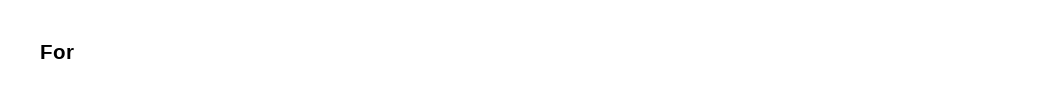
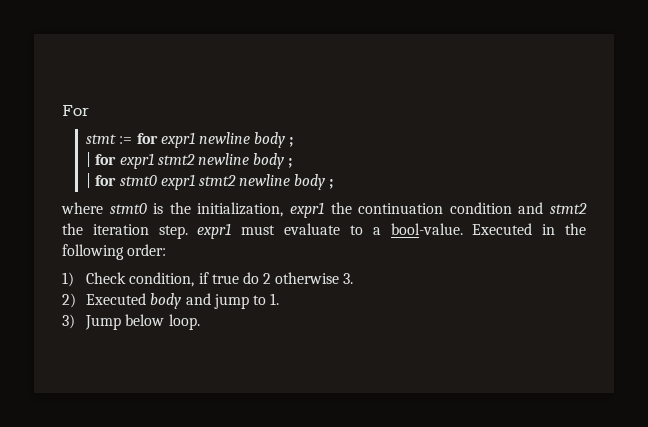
+ stmt := for expr1 newline body ;
+ | for expr1 stmt2 newline body ;
+ | for stmt0 expr1 stmt2 newline body ;
+ where stmt0 is the initialization, expr1 the continuation condition and stmt2 the iteration step. expr1 must evaluate to a bool-value. Executed in the following order:
+ 1) Check condition, if true do 2 otherwise 3.
+ 2) Executed body and jump to 1.
+ 3) Jump below loop.

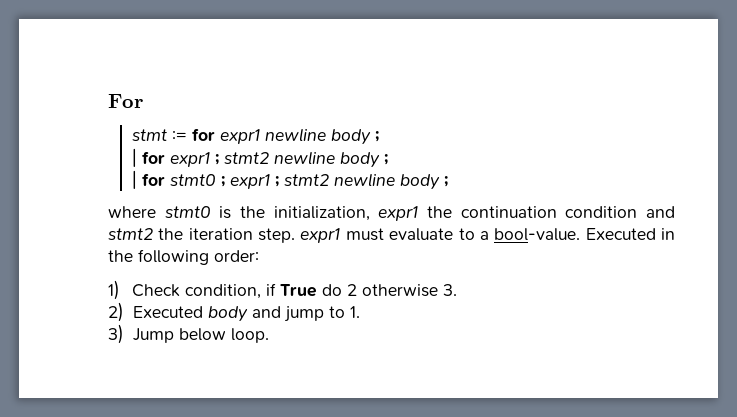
- | for expr1 stmt2 newline body ;
+ | for expr1 ; stmt2 newline body ;
- | for stmt0 expr1 stmt2 newline body ;
+ | for stmt0 ; expr1 ; stmt2 newline body ;
- 1) Check condition, if true do 2 otherwise 3.
+ 1) Check condition, if True do 2 otherwise 3.

